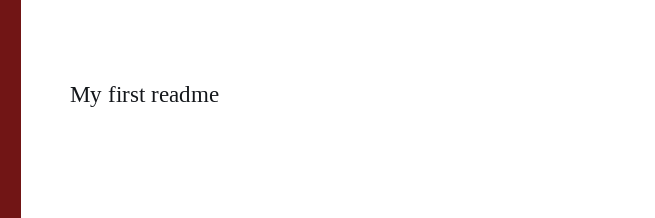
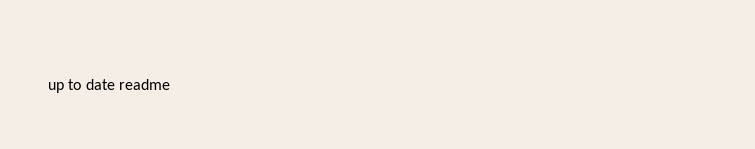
- My first readme
+ up to date readme

